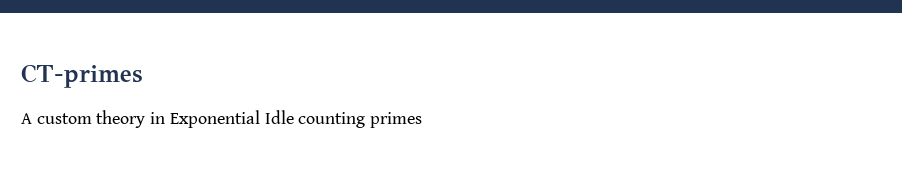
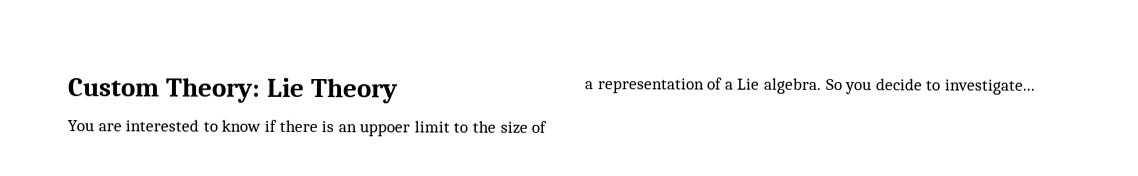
- CT-primes
- A custom theory in Exponential Idle counting primes
+ Custom Theory: Lie Theory
+ You are interested to know if there is an uppoer limit to the size of a representation of a Lie algebra. So you decide to investigate...

